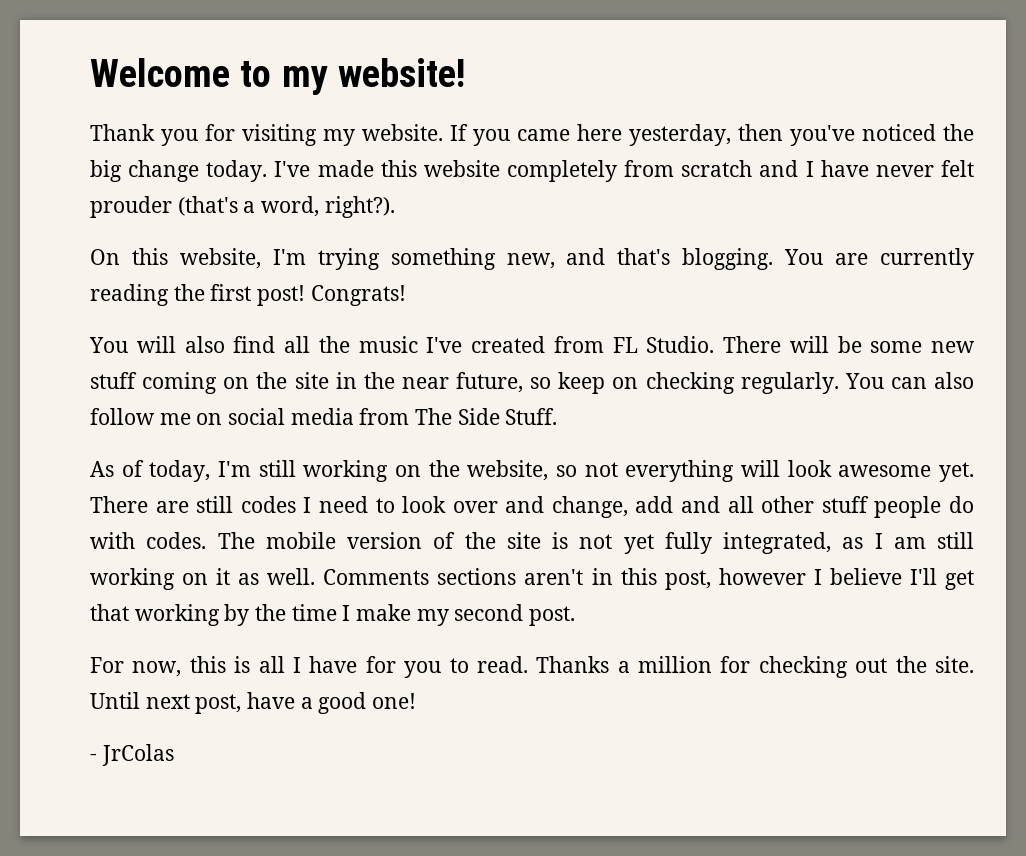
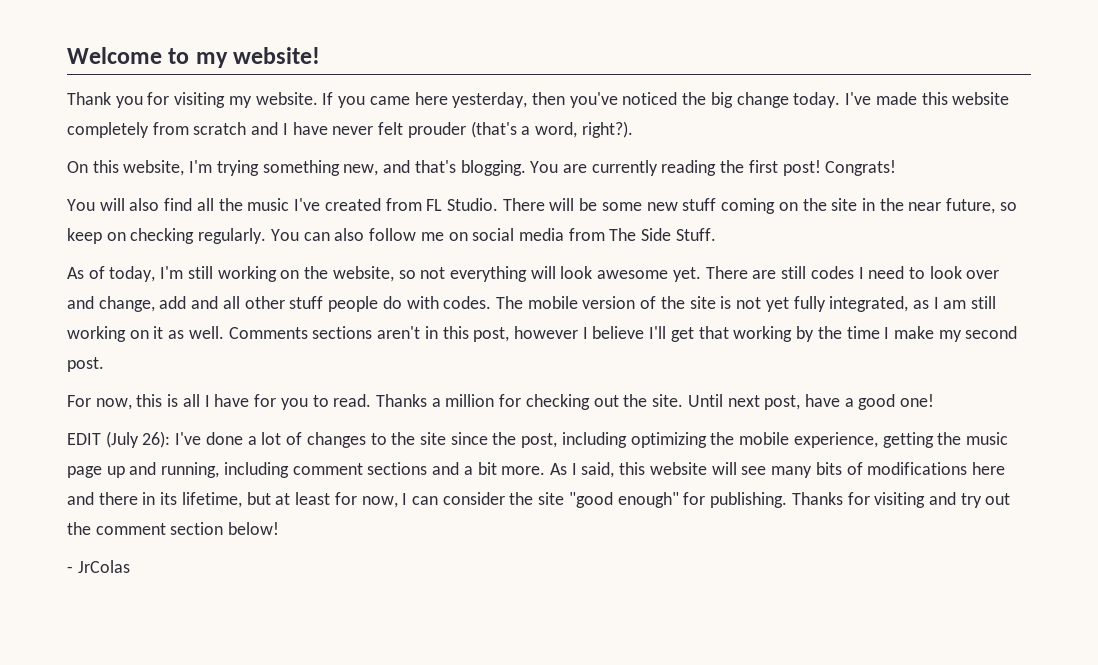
+ EDIT (July 26): I've done a lot of changes to the site since the post, including optimizing the mobile experience, getting the music page up and running, including comment sections and a bit more. As I said, this website will see many bits of modifications here and there in its lifetime, but at least for now, I can consider the site "good enough" for publishing. Thanks for visiting and try out the comment section below!

